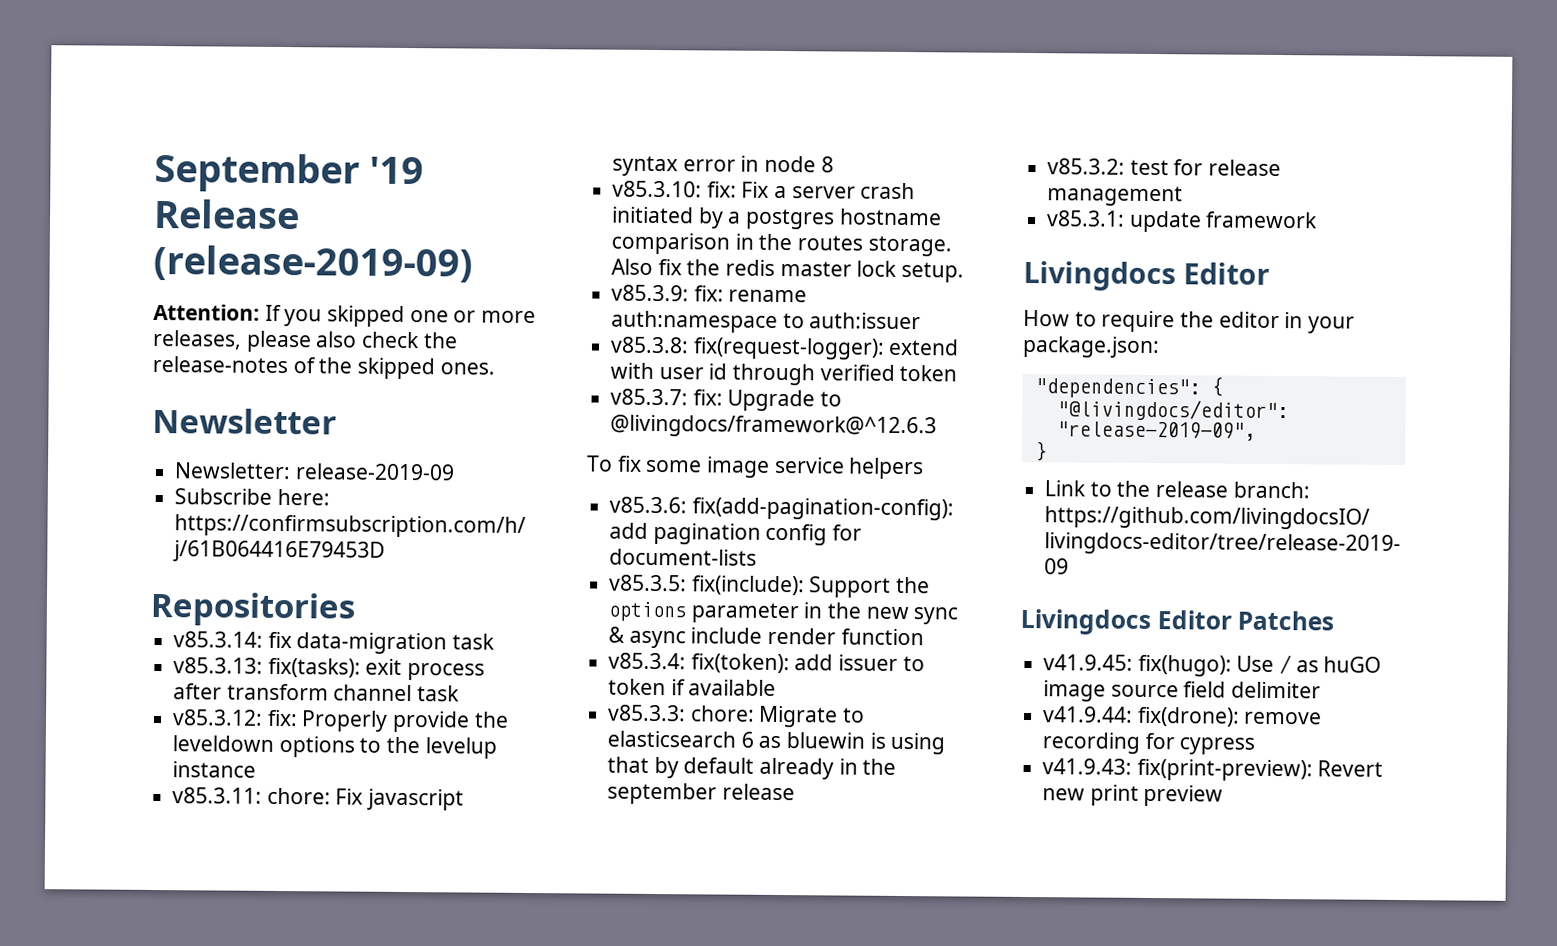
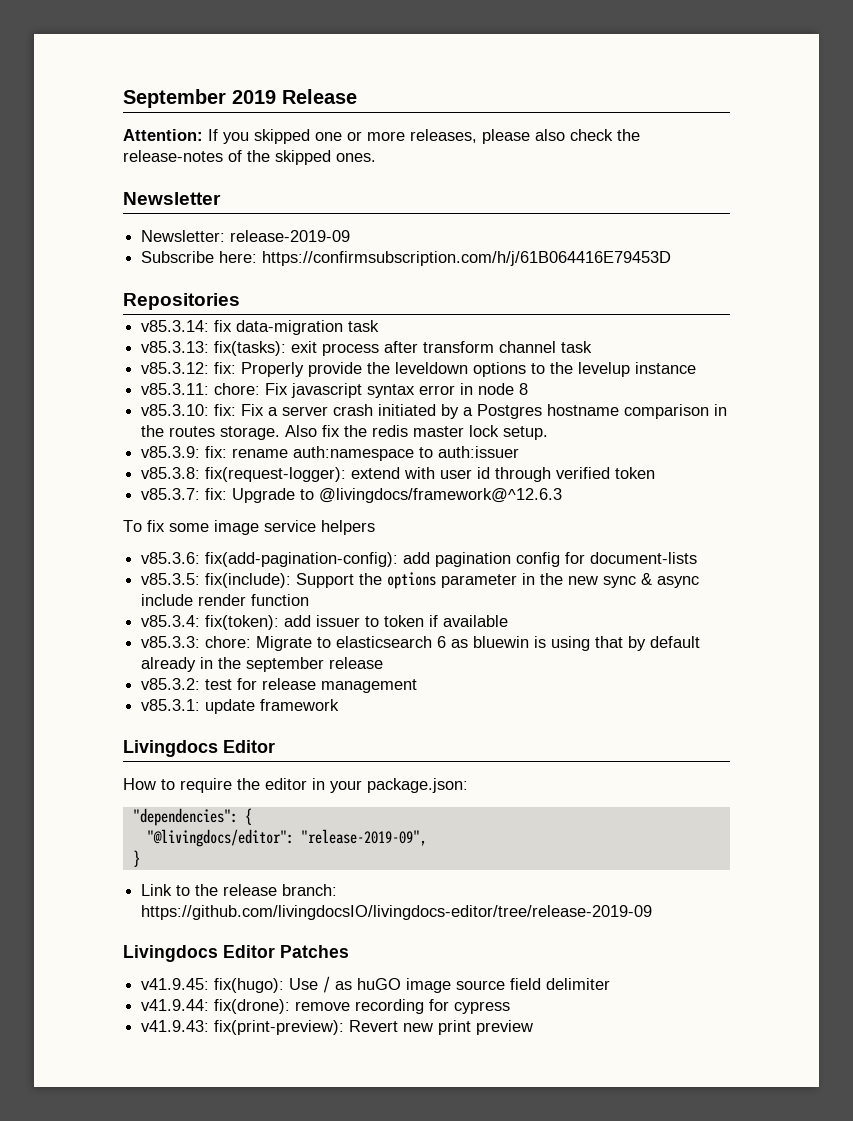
- September '19 Release (release-2019-09)
+ September 2019 Release
- v85.3.10: fix: Fix a server crash initiated by a postgres hostname comparison in the routes storage.
+ v85.3.10: fix: Fix a server crash initiated by a Postgres hostname comparison in the routes storage.

